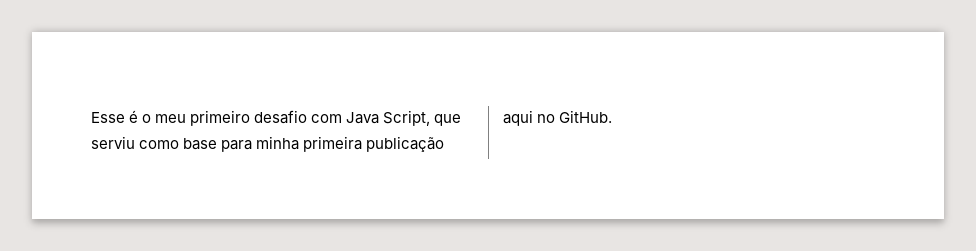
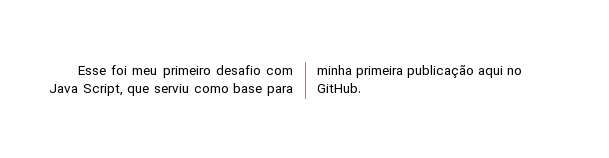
- Esse é o meu primeiro desafio com Java Script, que serviu como base para minha primeira publicação aqui no GitHub.
+ Esse foi meu primeiro desafio com Java Script, que serviu como base para minha primeira publicação aqui no GitHub.

